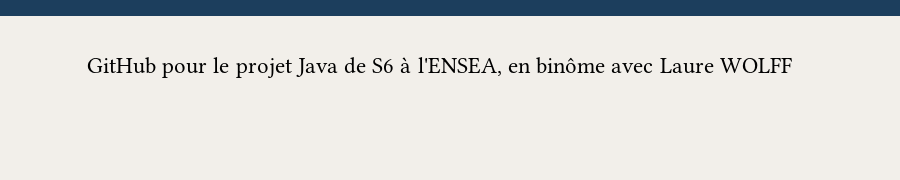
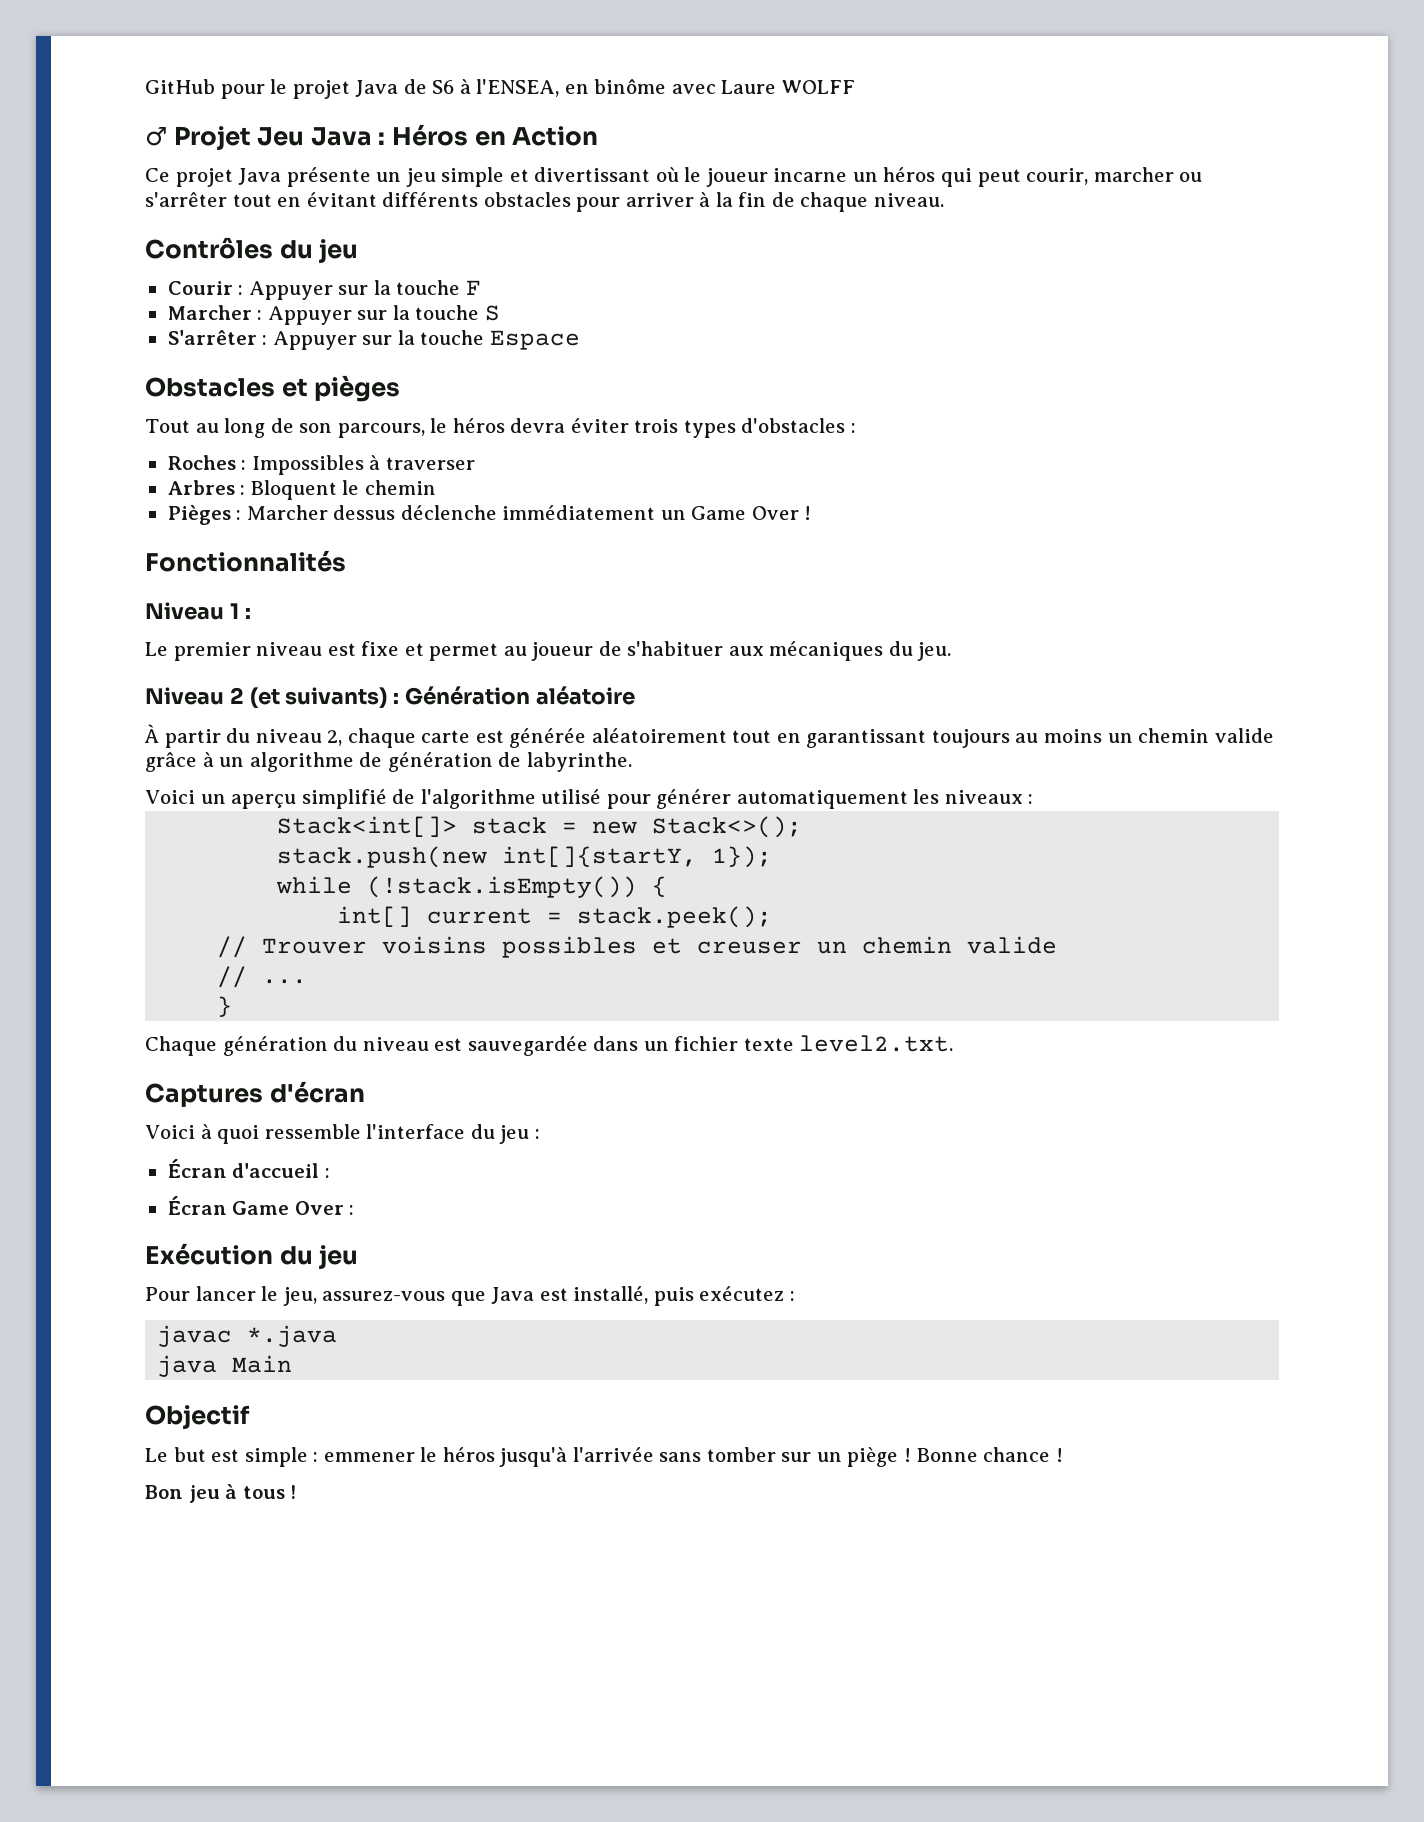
+ ♂ Projet Jeu Java : Héros en Action
+ Ce projet Java présente un jeu simple et divertissant où le joueur incarne un héros qui peut courir, marcher ou s'arrêter tout en évitant différents obstacles pour arriver à la fin de chaque niveau.
+ Contrôles du jeu
+ Courir : Appuyer sur la touche F
+ Marcher : Appuyer sur la touche S
+ S'arrêter : Appuyer sur la touche Espace
+ Obstacles et pièges
+ Tout au long de son parcours, le héros devra éviter trois types d'obstacles :
+ Roches : Impossibles à traverser
+ Arbres : Bloquent le chemin
+ Pièges : Marcher dessus déclenche immédiatement un Game Over !
+ Fonctionnalités
+ Niveau 1 :
+ Le premier niveau est fixe et permet au joueur de s'habituer aux mécaniques du jeu.
+ Niveau 2 (et suivants) : Génération aléatoire
+ À partir du niveau 2, chaque carte est générée aléatoirement tout en garantissant toujours au moins un chemin valide grâce à un algorithme de génération de labyrinthe.
+ Voici un aperçu simplifié de l'algorithme utilisé pour générer automatiquement les niveaux :
+ Stack<int[]> stack = new Stack<>();
+ stack.push(new int[]{startY, 1});
+ while (!stack.isEmpty()) {
+ int[] current = stack.peek();
+ // Trouver voisins possibles et creuser un chemin valide
+ // ...
+ }
+ Chaque génération du niveau est sauvegardée dans un fichier texte level2.txt.
+ Captures d'écran
+ Voici à quoi ressemble l'interface du jeu :
+ Écran d'accueil :
+ Écran Game Over :
+ Exécution du jeu
+ Pour lancer le jeu, assurez-vous que Java est installé, puis exécutez :
+ javac *.java
+ java Main
+ Objectif
+ Le but est simple : emmener le héros jusqu'à l'arrivée sans tomber sur un piège ! Bonne chance !
+ Bon jeu à tous !

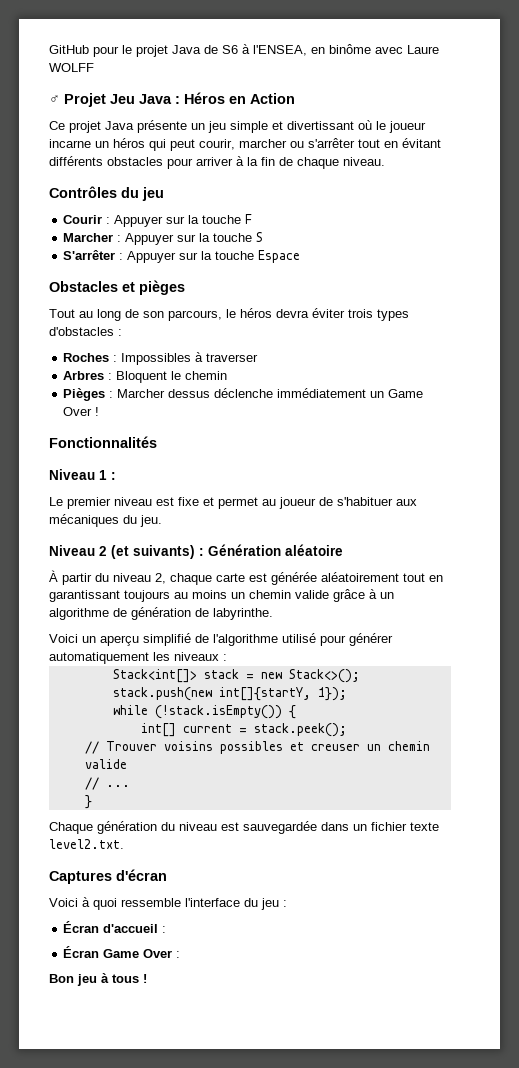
- Exécution du jeu
- Pour lancer le jeu, assurez-vous que Java est installé, puis exécutez :
- javac *.java
- java Main
- Objectif
- Le but est simple : emmener le héros jusqu'à l'arrivée sans tomber sur un piège ! Bonne chance !

